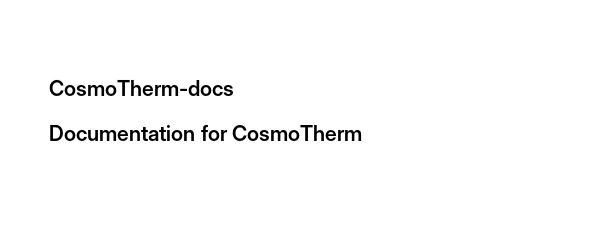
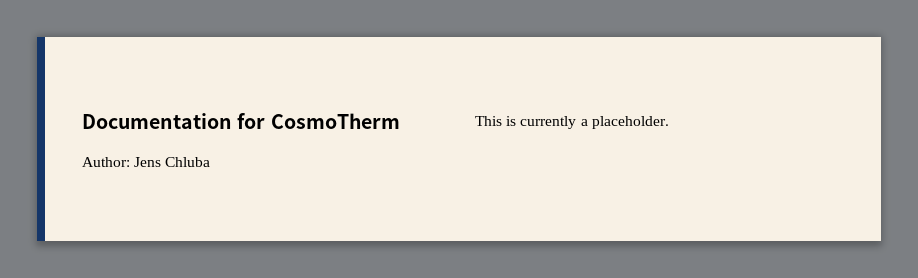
- CosmoTherm-docs
+ Author: Jens Chluba
+ This is currently a placeholder.

